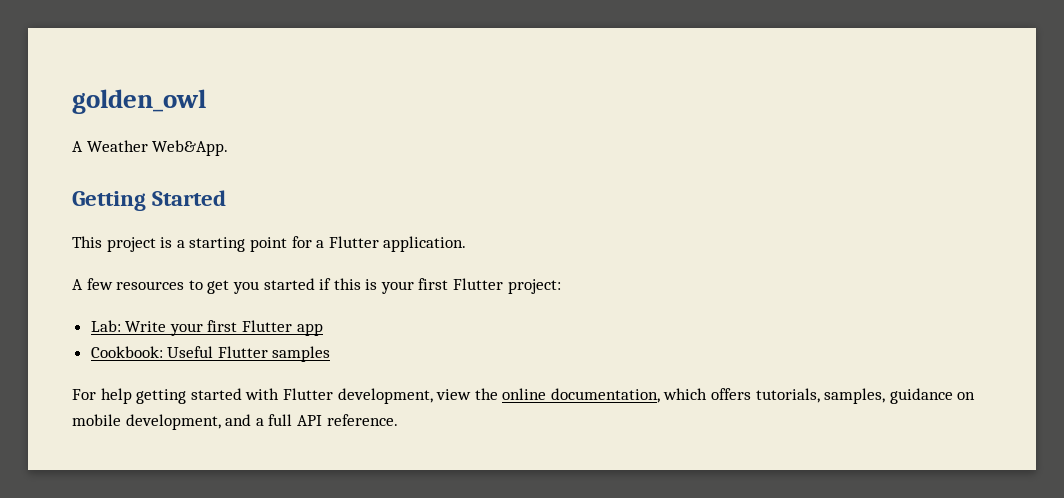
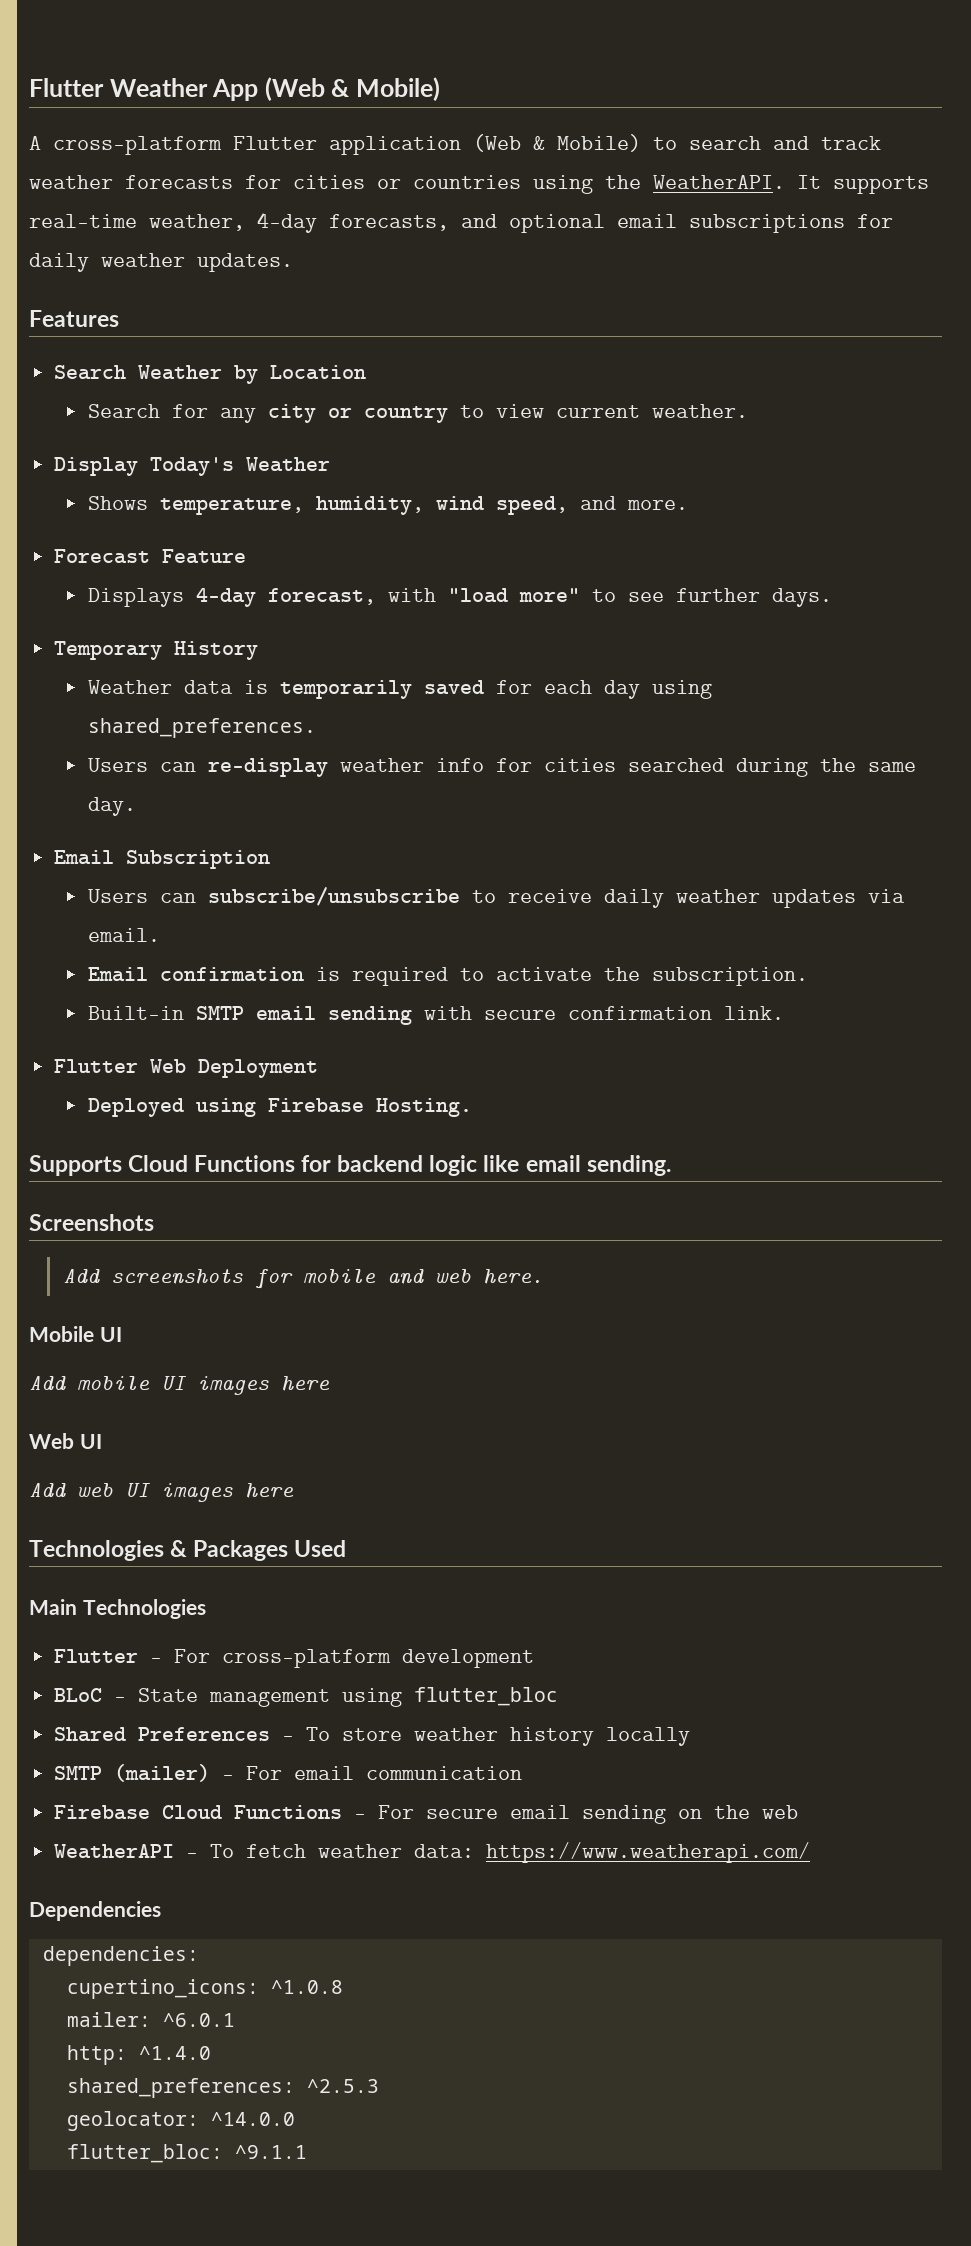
- golden_owl
- A Weather Web&App.
- Getting Started
- This project is a starting point for a Flutter application.
- A few resources to get you started if this is your first Flutter project:
- Lab: Write your first Flutter app
- Cookbook: Useful Flutter samples
- For help getting started with Flutter development, view the online documentation, which offers tutorials, samples, guidance on mobile development, and a full API reference.
+ Flutter Weather App (Web & Mobile)
+ A cross-platform Flutter application (Web & Mobile) to search and track weather forecasts for cities or countries using the WeatherAPI. It supports real-time weather, 4-day forecasts, and optional email subscriptions for daily weather updates.
+ Features
+ Search Weather by Location
+ Search for any city or country to view current weather.
+ Display Today's Weather
+ Shows temperature, humidity, wind speed, and more.
+ Forecast Feature
+ Displays 4-day forecast, with "load more" to see further days.
+ Temporary History
+ Weather data is temporarily saved for each day using shared_preferences.
+ Users can re-display weather info for cities searched during the same day.
+ Email Subscription
+ Users can subscribe/unsubscribe to receive daily weather updates via email.
+ Email confirmation is required to activate the subscription.
+ Built-in SMTP email sending with secure confirmation link.
+ Flutter Web Deployment
+ Deployed using Firebase Hosting.
+ Supports Cloud Functions for backend logic like email sending.
+ Screenshots
+ Add screenshots for mobile and web here.
+ Mobile UI
+ Add mobile UI images here
+ Web UI
+ Add web UI images here
+ Technologies & Packages Used
+ Main Technologies
+ Flutter – For cross-platform development
+ BLoC – State management using flutter_bloc
+ Shared Preferences – To store weather history locally
+ SMTP (mailer) – For email communication
+ Firebase Cloud Functions – For secure email sending on the web
+ WeatherAPI – To fetch weather data: https://www.weatherapi.com/
+ Dependencies
+ dependencies:
+ cupertino_icons: ^1.0.8
+ mailer: ^6.0.1
+ http: ^1.4.0
+ shared_preferences: ^2.5.3
+ geolocator: ^14.0.0
+ flutter_bloc: ^9.1.1

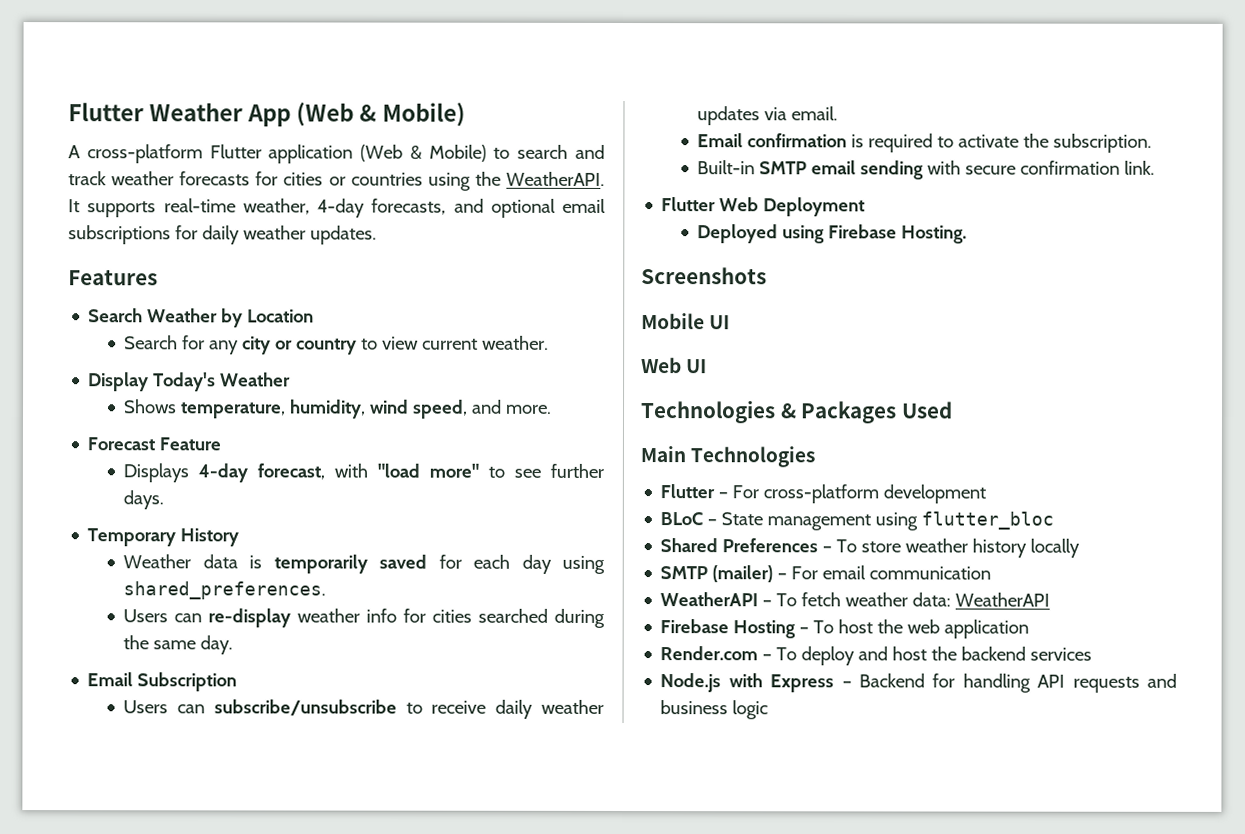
- Supports Cloud Functions for backend logic like email sending.
  Screenshots
- Add screenshots for mobile and web here.
  Mobile UI
- Add mobile UI images here
  Web UI
- Add web UI images here
- Firebase Cloud Functions – For secure email sending on the web
- WeatherAPI – To fetch weather data: https://www.weatherapi.com/
- Dependencies
- dependencies:
- cupertino_icons: ^1.0.8
- mailer: ^6.0.1
- http: ^1.4.0
- shared_preferences: ^2.5.3
- geolocator: ^14.0.0
- flutter_bloc: ^9.1.1
+ WeatherAPI – To fetch weather data: WeatherAPI
+ Firebase Hosting – To host the web application
+ Render.com – To deploy and host the backend services
+ Node.js with Express – Backend for handling API requests and business logic

